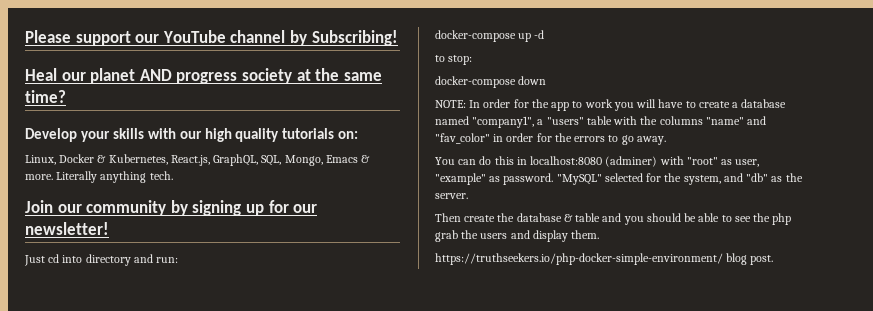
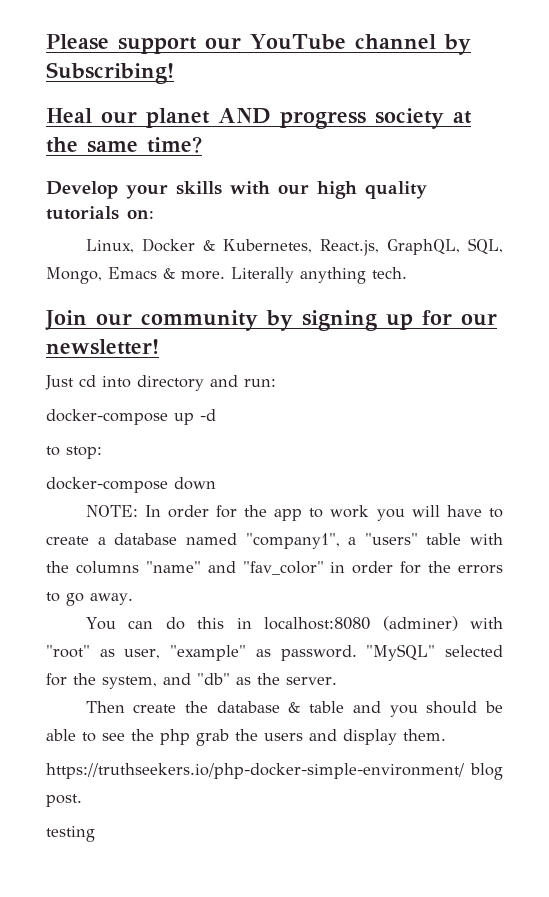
+ testing

